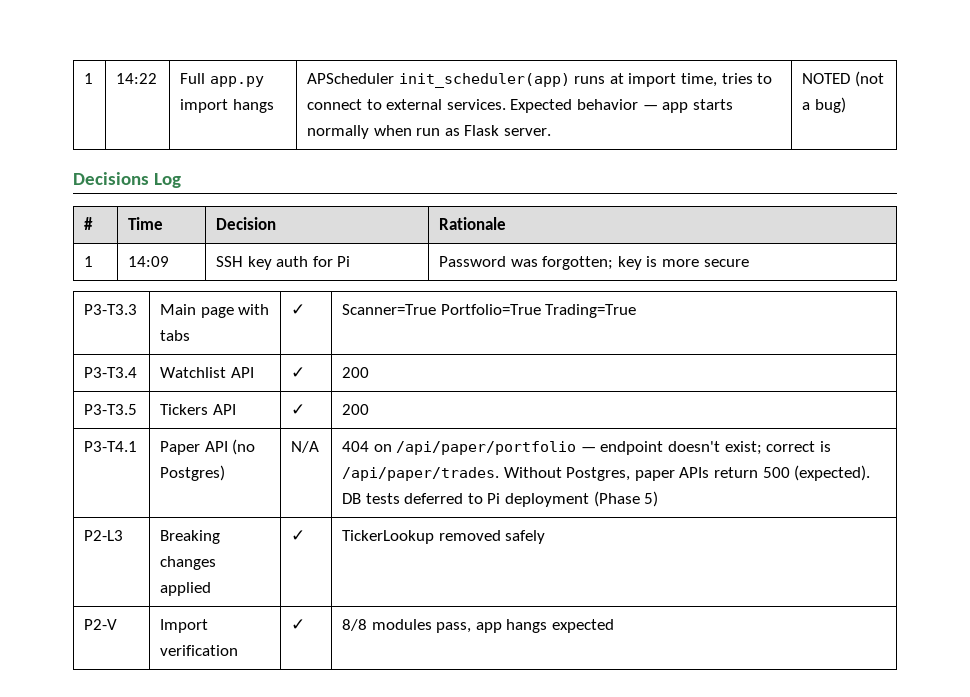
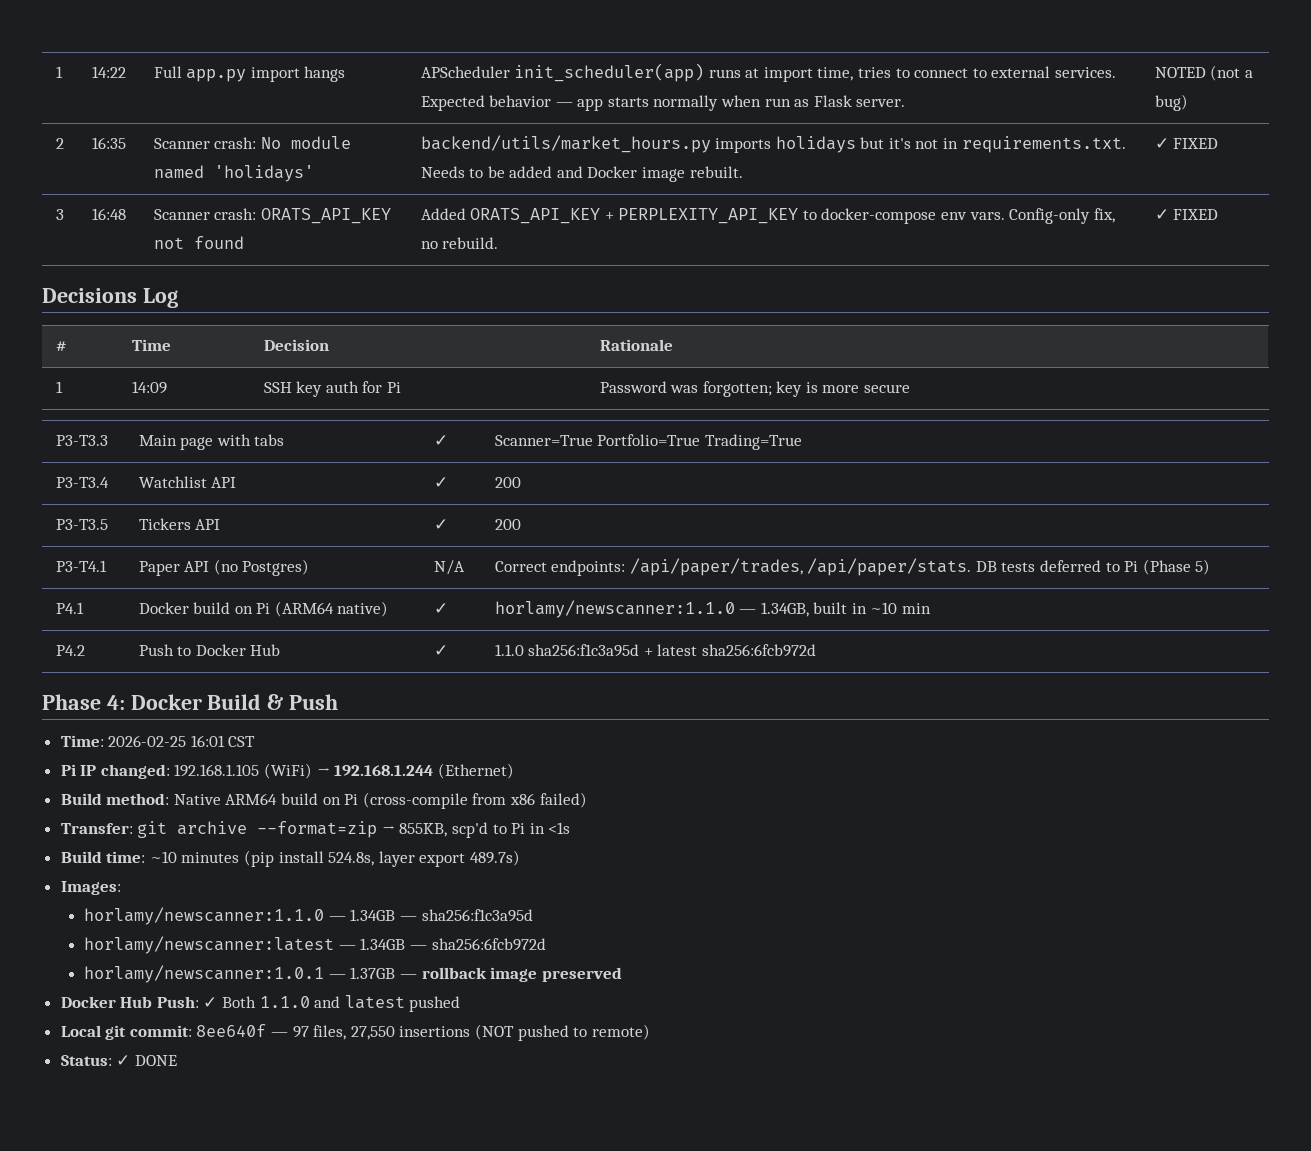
+ 2 | 16:35 | Scanner crash: No module named 'holidays' | backend/utils/market_hours.py imports holidays but it's not in requirements.txt. Needs to be added and Docker image rebuilt. | ✓ FIXED
+ 3 | 16:48 | Scanner crash: ORATS_API_KEY not found | Added ORATS_API_KEY + PERPLEXITY_API_KEY to docker-compose env vars. Config-only fix, no rebuild. | ✓ FIXED
- P3-T4.1 | Paper API (no Postgres) | N/A | 404 on /api/paper/portfolio — endpoint doesn't exist; correct is /api/paper/trades. Without Postgres, paper APIs return 500 (expected). DB tests deferred to Pi deployment (Phase 5)
+ P3-T4.1 | Paper API (no Postgres) | N/A | Correct endpoints: /api/paper/trades, /api/paper/stats. DB tests deferred to Pi (Phase 5)
- P2-L3 | Breaking changes applied | ✓ | TickerLookup removed safely
- P2-V | Import verification | ✓ | 8/8 modules pass, app hangs expected
+ P4.1 | Docker build on Pi (ARM64 native) | ✓ | horlamy/newscanner:1.1.0 — 1.34GB, built in ~10 min
+ P4.2 | Push to Docker Hub | ✓ | 1.1.0 sha256:f1c3a95d + latest sha256:6fcb972d
+ Phase 4: Docker Build & Push
+ Time: 2026-02-25 16:01 CST
+ Pi IP changed: 192.168.1.105 (WiFi) → 192.168.1.244 (Ethernet)
+ Build method: Native ARM64 build on Pi (cross-compile from x86 failed)
+ Transfer: git archive --format=zip → 855KB, scp'd to Pi in <1s
+ Build time: ~10 minutes (pip install 524.8s, layer export 489.7s)
+ Images:
+ horlamy/newscanner:1.1.0 — 1.34GB — sha256:f1c3a95d
+ horlamy/newscanner:latest — 1.34GB — sha256:6fcb972d
+ horlamy/newscanner:1.0.1 — 1.37GB — rollback image preserved
+ Docker Hub Push: ✓ Both 1.1.0 and latest pushed
+ Local git commit: 8ee640f — 97 files, 27,550 insertions (NOT pushed to remote)
+ Status: ✓ DONE

